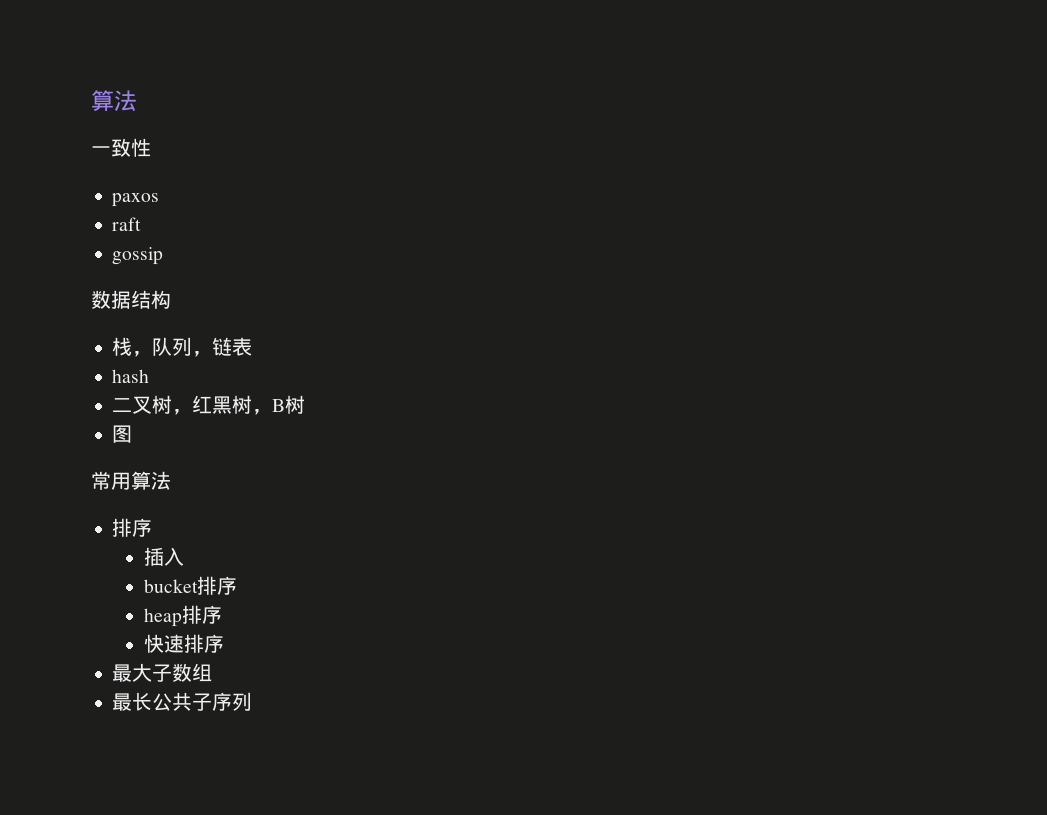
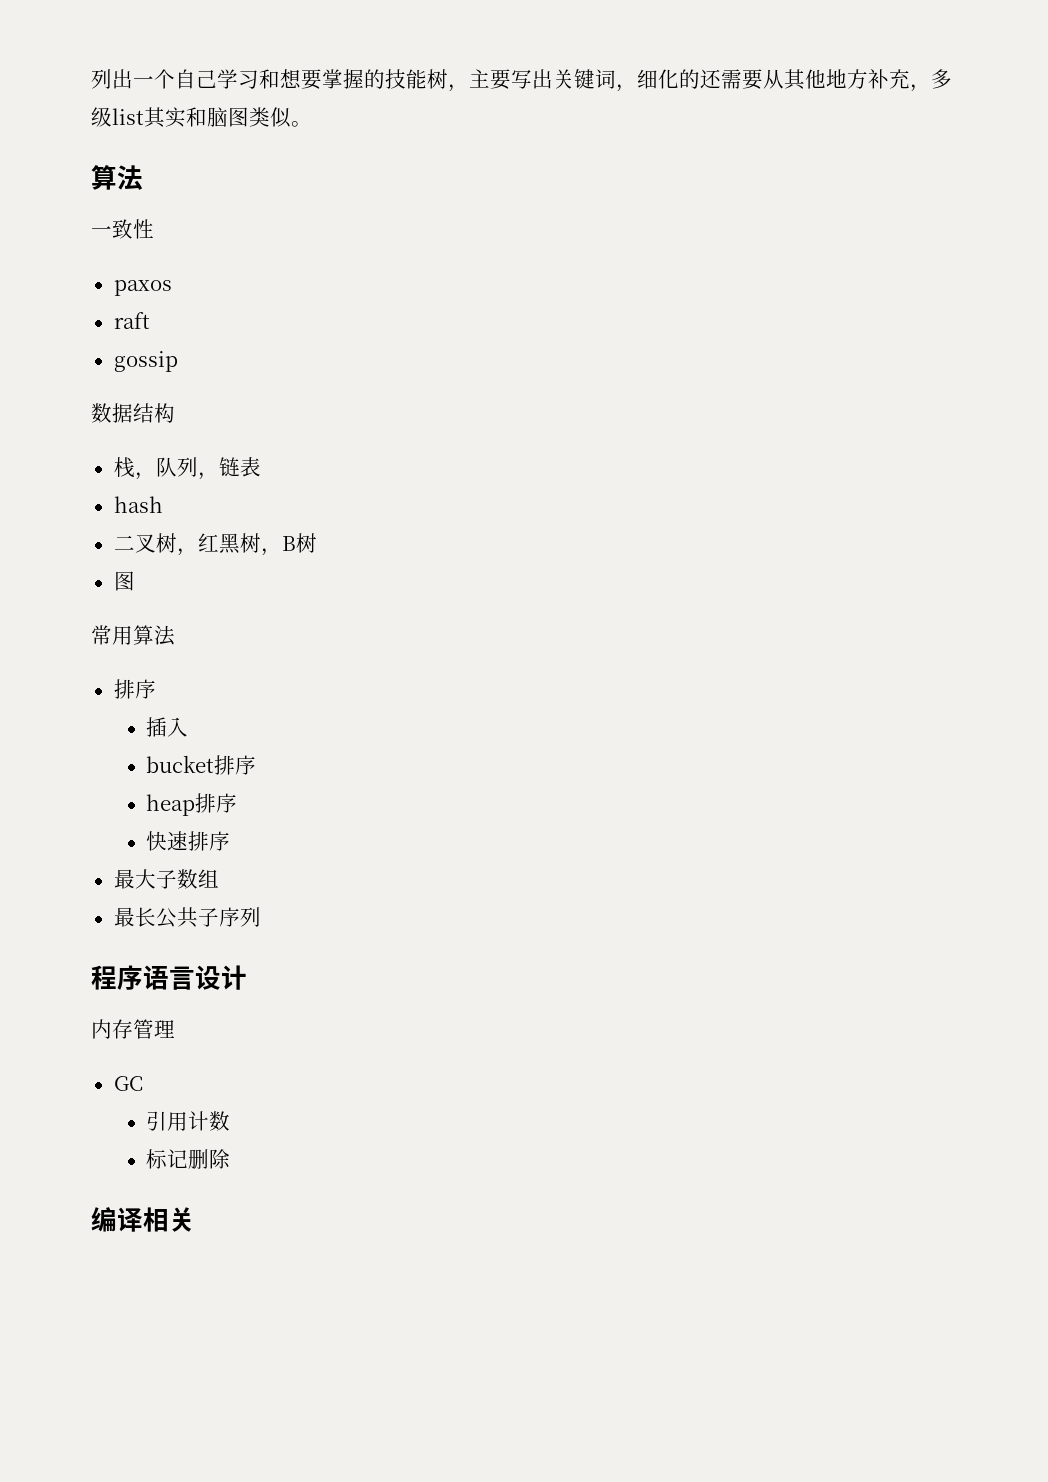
+ 列出一个自己学习和想要掌握的技能树，主要写出关键词，细化的还需要从其他地方补充，多级list其实和脑图类似。
+ 程序语言设计
+ 内存管理
+ GC
+ 引用计数
+ 标记删除
+ 编译相关

